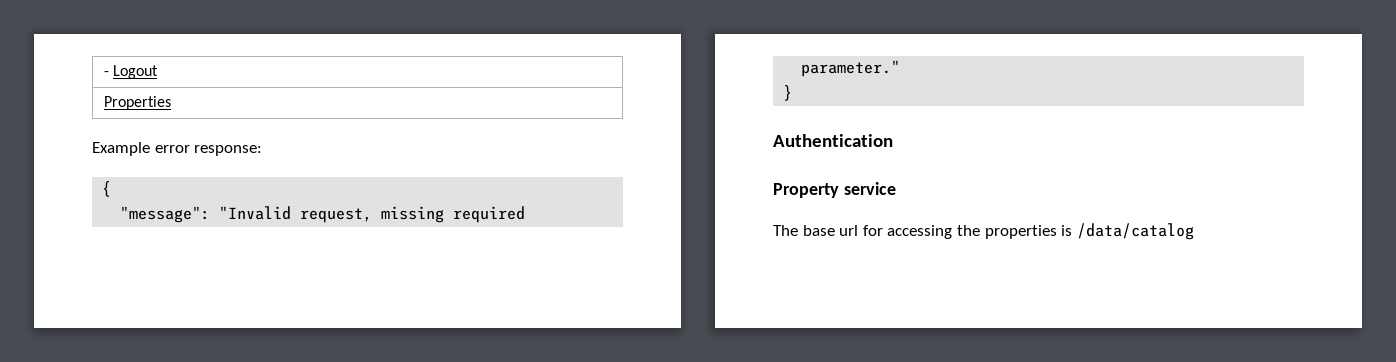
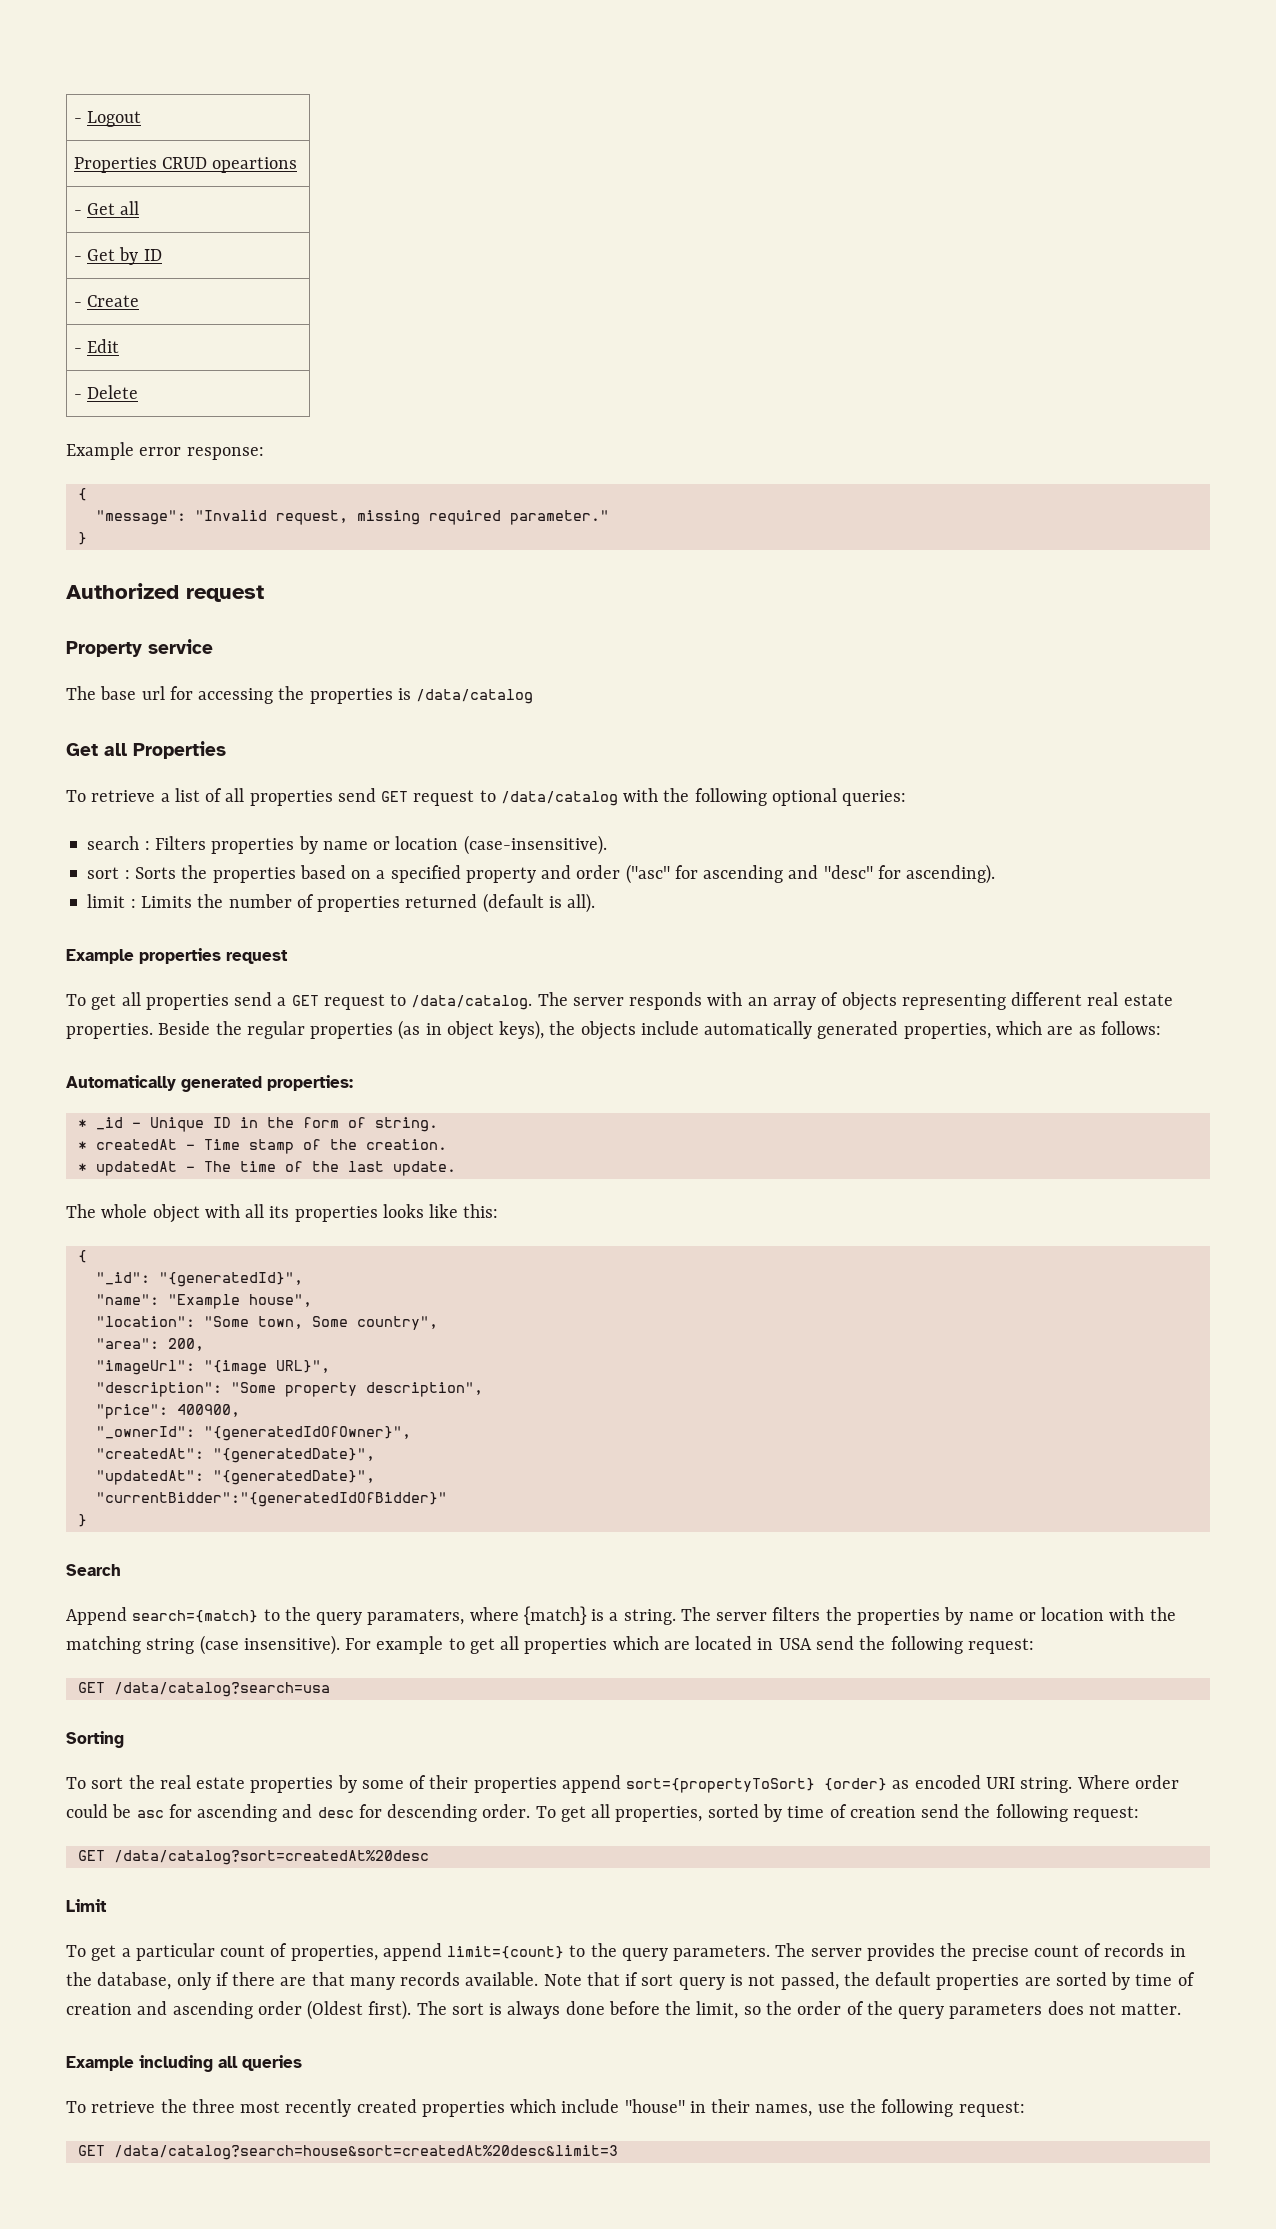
- Properties
+ Properties CRUD opeartions
+ - Get all
+ - Get by ID
+ - Create
+ - Edit
+ - Delete
- Authentication
+ Authorized request
+ Get all Properties
+ To retrieve a list of all properties send GET request to /data/catalog with the following optional queries:
+ search : Filters properties by name or location (case-insensitive).
+ sort : Sorts the properties based on a specified property and order ("asc" for ascending and "desc" for ascending).
+ limit : Limits the number of properties returned (default is all).
+ Example properties request
+ To get all properties send a GET request to /data/catalog. The server responds with an array of objects representing different real estate properties. Beside the regular properties (as in object keys), the objects include automatically generated properties, which are as follows:
+ Automatically generated properties:
+ * _id - Unique ID in the form of string.
+ * createdAt - Time stamp of the creation.
+ * updatedAt - The time of the last update.
+ The whole object with all its properties looks like this:
+ {
+ "_id": "{generatedId}",
+ "name": "Example house",
+ "location": "Some town, Some country",
+ "area": 200,
+ "imageUrl": "{image URL}",
+ "description": "Some property description",
+ "price": 400900,
+ "_ownerId": "{generatedIdOfOwner}",
+ "createdAt": "{generatedDate}",
+ "updatedAt": "{generatedDate}",
+ "currentBidder":"{generatedIdOfBidder}"
+ }
+ Search
+ Append search={match} to the query paramaters, where {match} is a string. The server filters the properties by name or location with the matching string (case insensitive). For example to get all properties which are located in USA send the following request:
+ GET /data/catalog?search=usa
+ Sorting
+ To sort the real estate properties by some of their properties append sort={propertyToSort} {order} as encoded URI string. Where order could be asc for ascending and desc for descending order. To get all properties, sorted by time of creation send the following request:
+ GET /data/catalog?sort=createdAt%20desc
+ Limit
+ To get a particular count of properties, append limit={count} to the query parameters. The server provides the precise count of records in the database, only if there are that many records available. Note that if sort query is not passed, the default properties are sorted by time of creation and ascending order (Oldest first). The sort is always done before the limit, so the order of the query parameters does not matter.
+ Example including all queries
+ To retrieve the three most recently created properties which include "house" in their names, use the following request:
+ GET /data/catalog?search=house&sort=createdAt%20desc&limit=3

